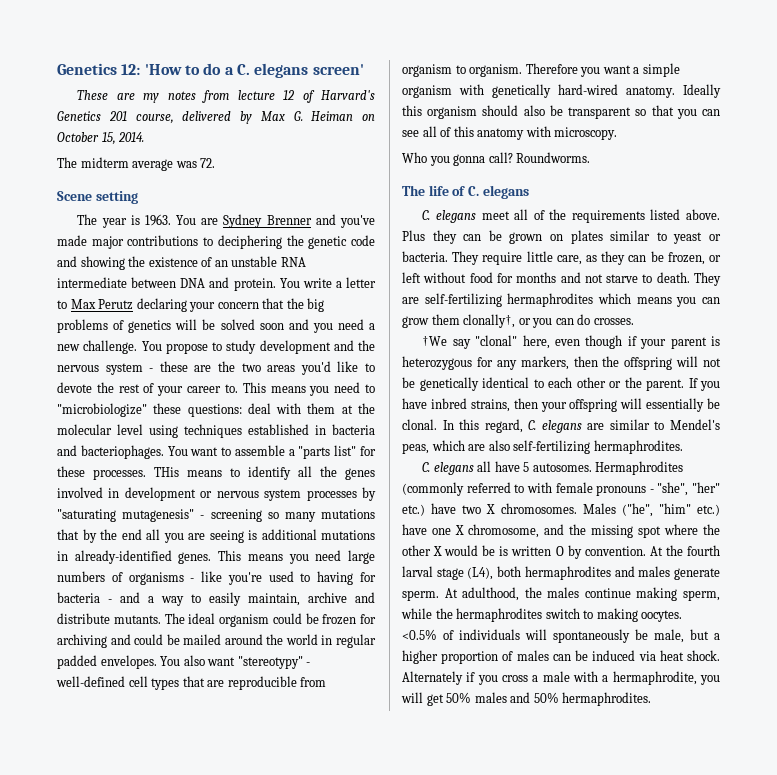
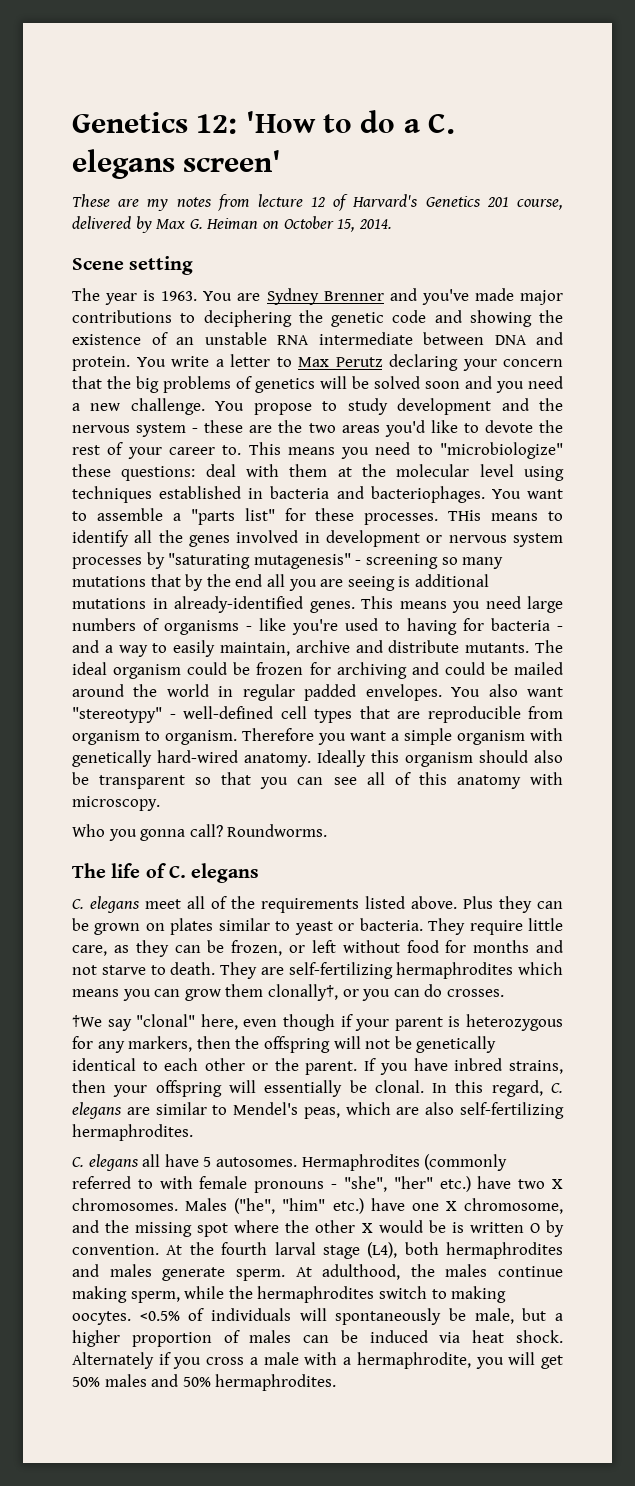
- The midterm average was 72.

